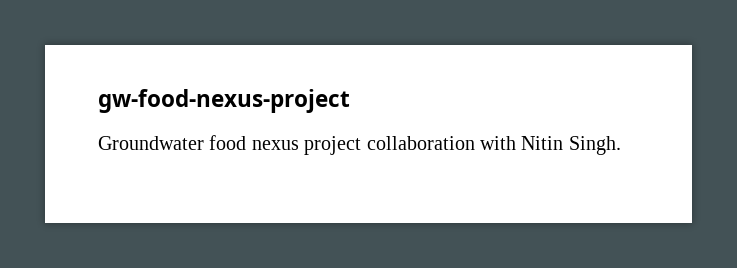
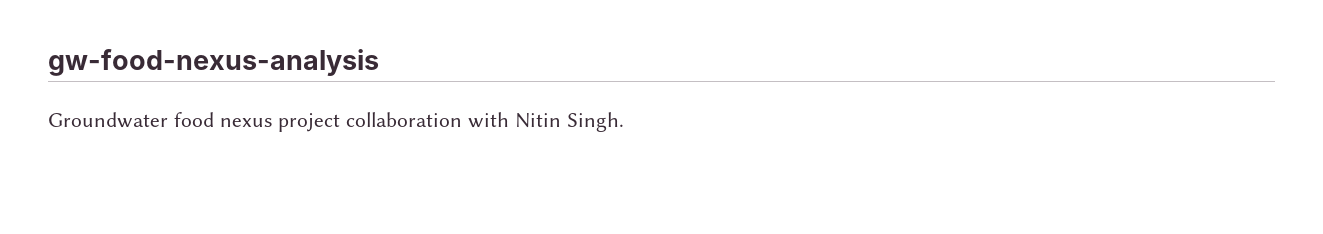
- gw-food-nexus-project
+ gw-food-nexus-analysis

